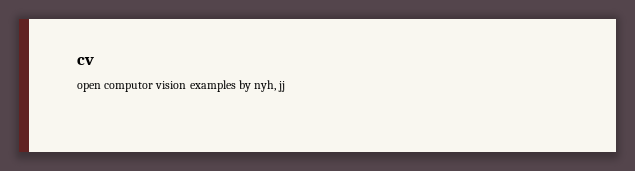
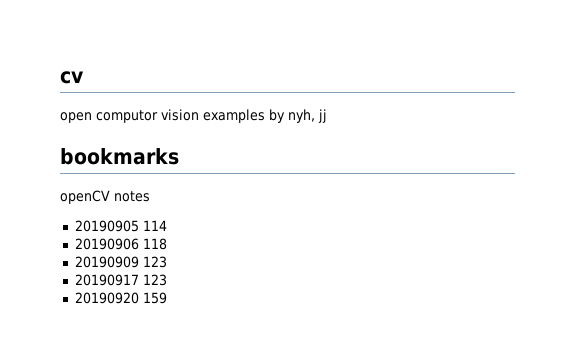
+ bookmarks
+ openCV notes
+ 20190905 114
+ 20190906 118
+ 20190909 123
+ 20190917 123
+ 20190920 159

